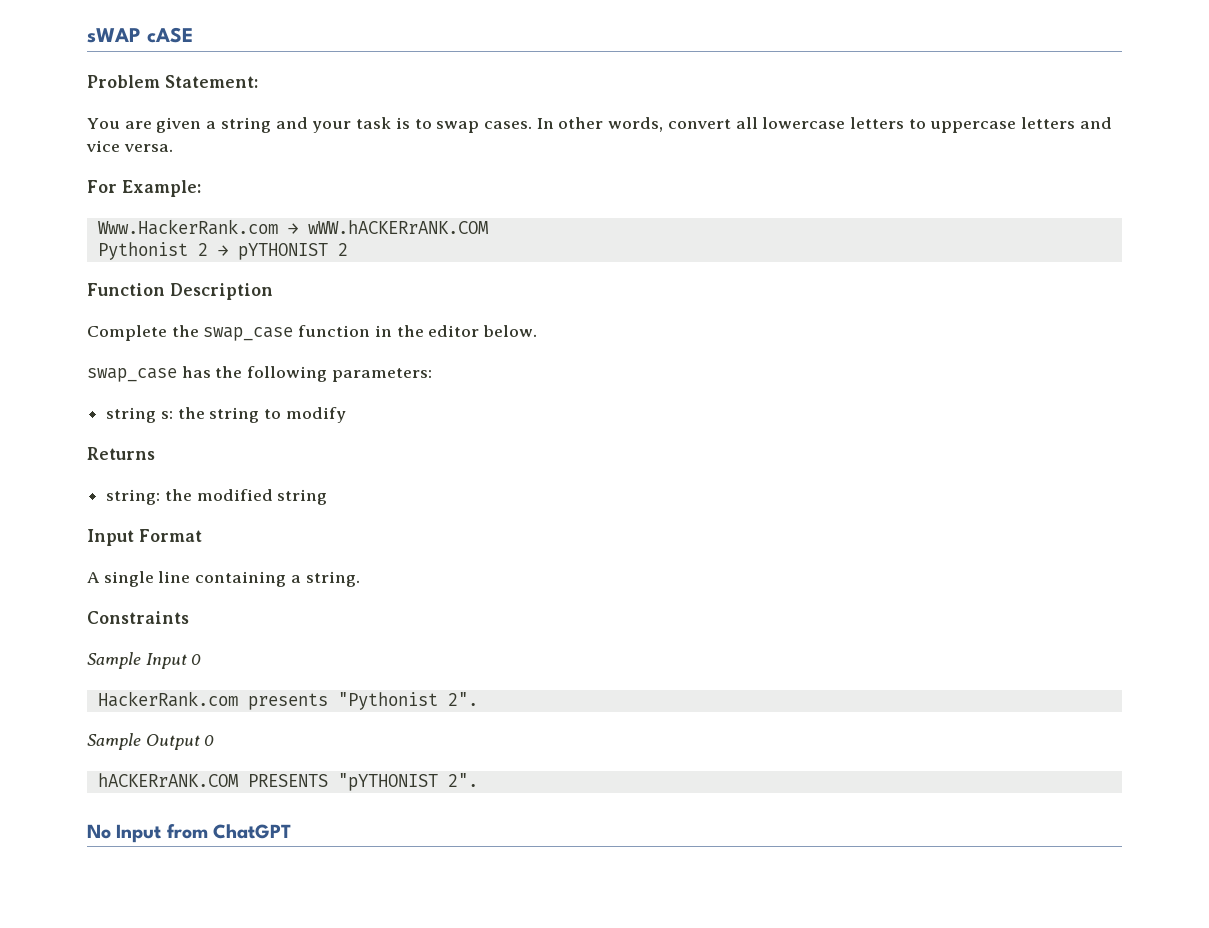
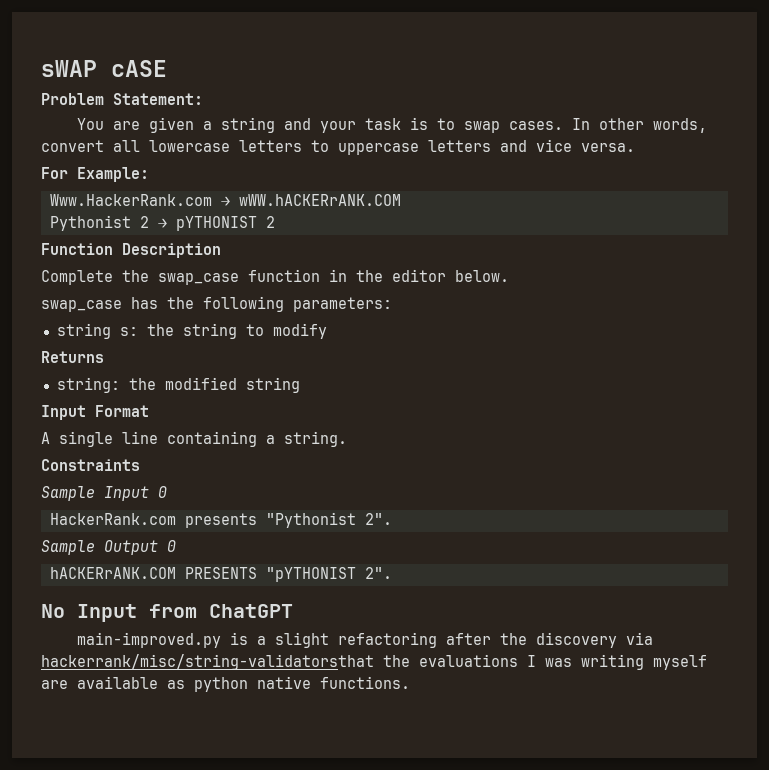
+ main-improved.py is a slight refactoring after the discovery via hackerrank/misc/string-validatorsthat the evaluations I was writing myself are available as python native functions.

